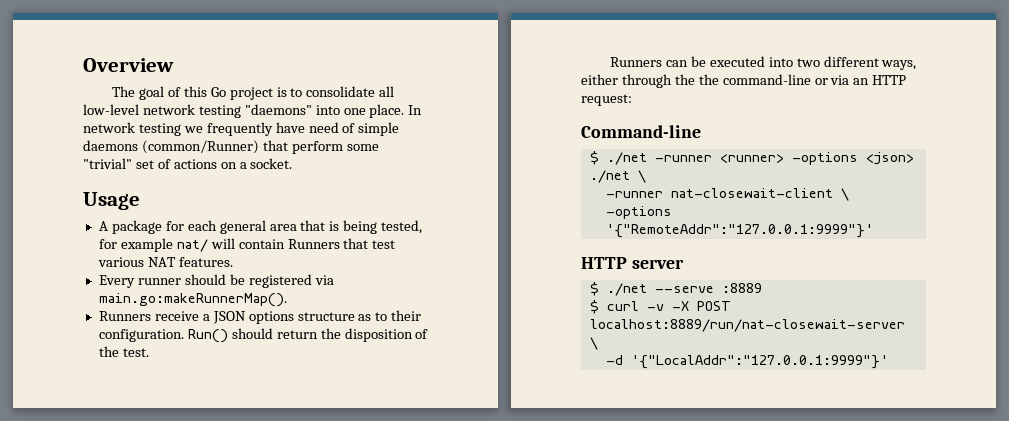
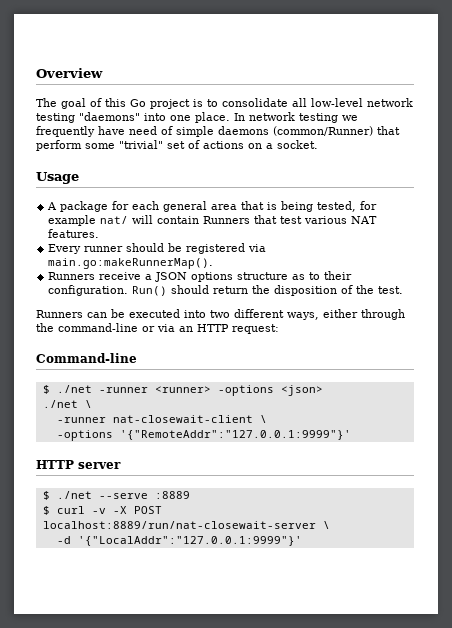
- Runners can be executed into two different ways, either through the the command-line or via an HTTP request:
+ Runners can be executed into two different ways, either through the command-line or via an HTTP request:

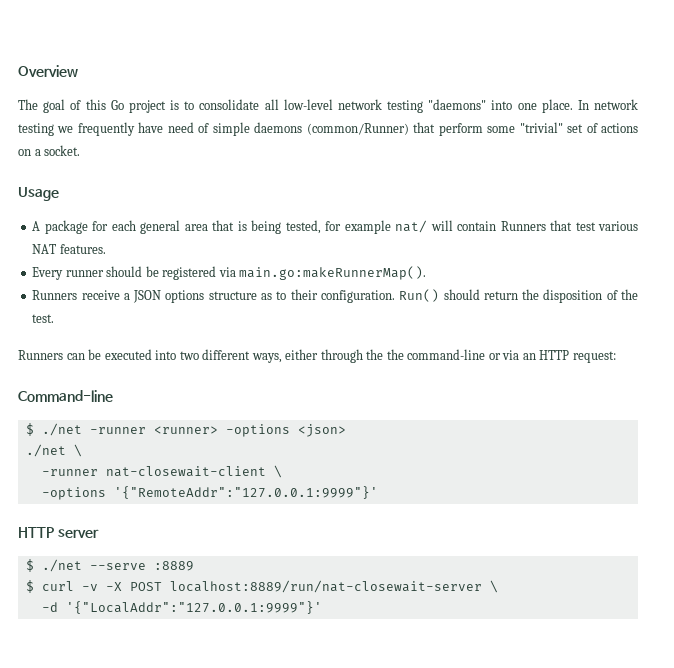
- Runners can be executed into two different ways, either through the command-line or via an HTTP request:
+ Runners can be executed into two different ways, either through the the command-line or via an HTTP request:

